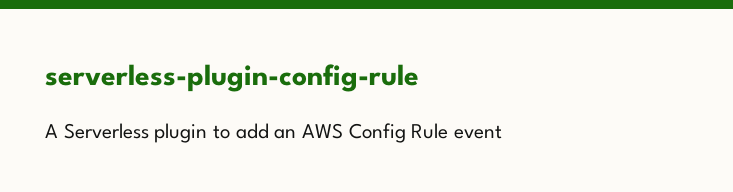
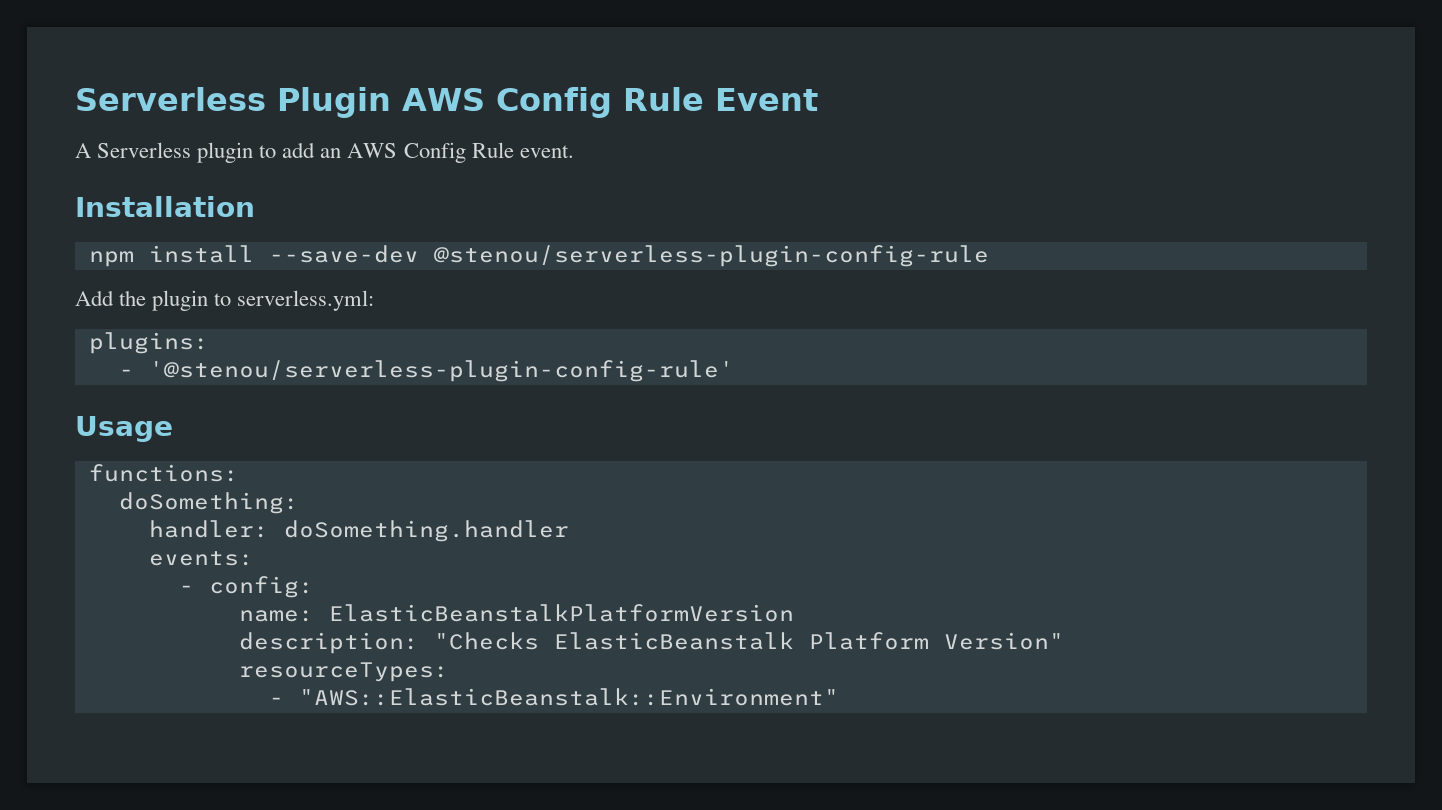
- serverless-plugin-config-rule
+ Serverless Plugin AWS Config Rule Event
- A Serverless plugin to add an AWS Config Rule event
+ A Serverless plugin to add an AWS Config Rule event.
+ Installation
+ npm install --save-dev @stenou/serverless-plugin-config-rule
+ Add the plugin to serverless.yml:
+ plugins:
+ - '@stenou/serverless-plugin-config-rule'
+ Usage
+ functions:
+ doSomething:
+ handler: doSomething.handler
+ events:
+ - config:
+ name: ElasticBeanstalkPlatformVersion
+ description: "Checks ElasticBeanstalk Platform Version"
+ resourceTypes:
+ - "AWS::ElasticBeanstalk::Environment"

